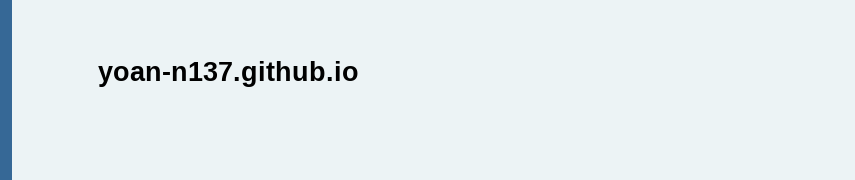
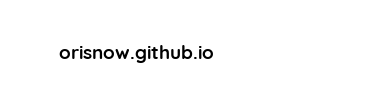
- yoan-n137.github.io
+ orisnow.github.io

